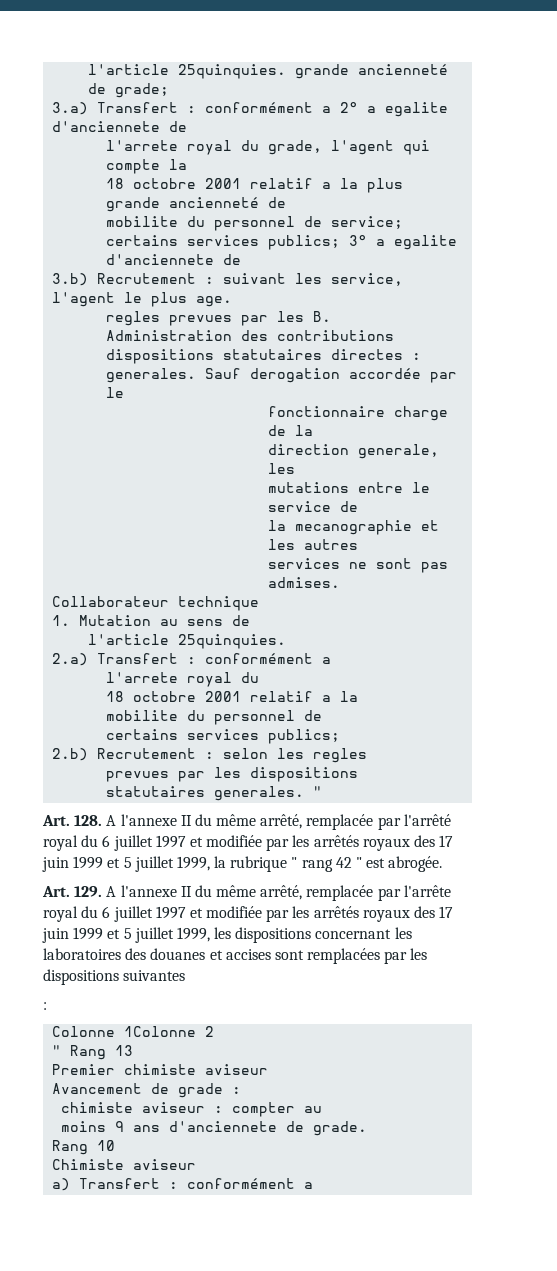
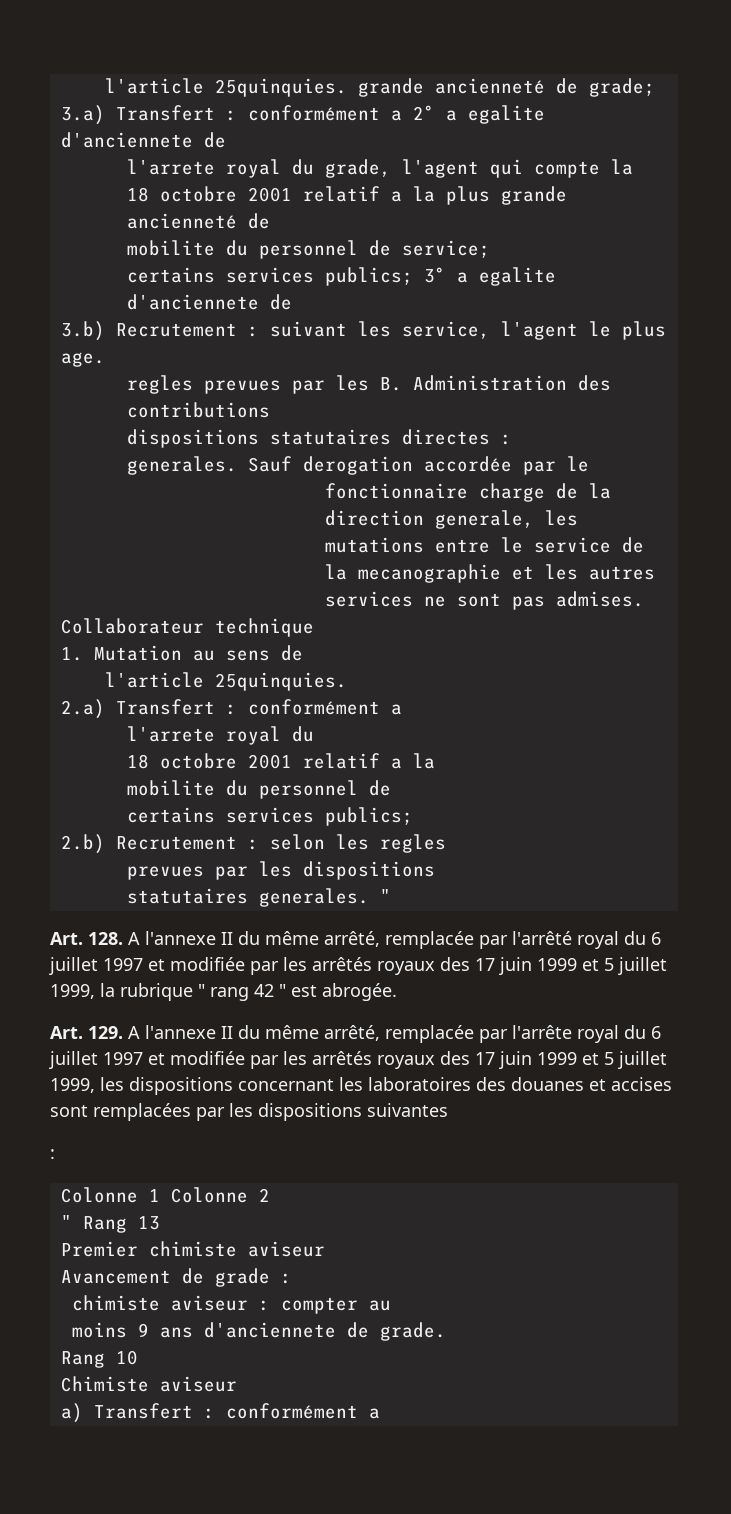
- Colonne 1Colonne 2
+ Colonne 1 Colonne 2

